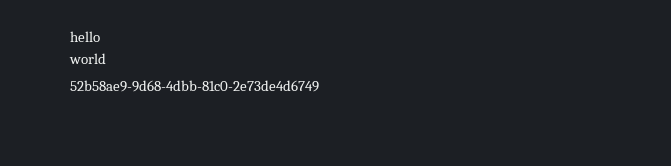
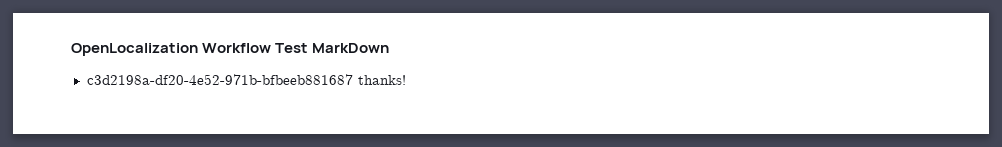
- hello
- world
- 52b58ae9-9d68-4dbb-81c0-2e73de4d6749
+ OpenLocalization Workflow Test MarkDown
+ c3d2198a-df20-4e52-971b-bfbeeb881687 thanks!

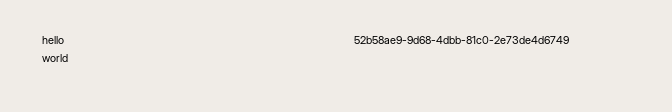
- OpenLocalization Workflow Test MarkDown
- c3d2198a-df20-4e52-971b-bfbeeb881687 thanks!
+ hello
+ world
+ 52b58ae9-9d68-4dbb-81c0-2e73de4d6749

